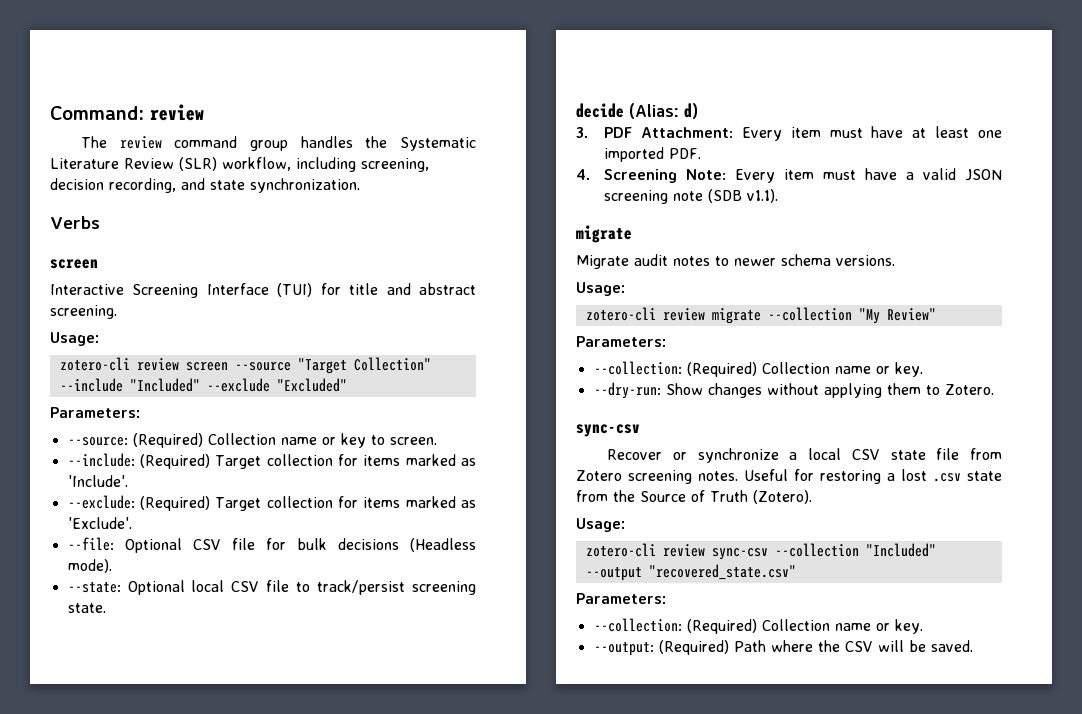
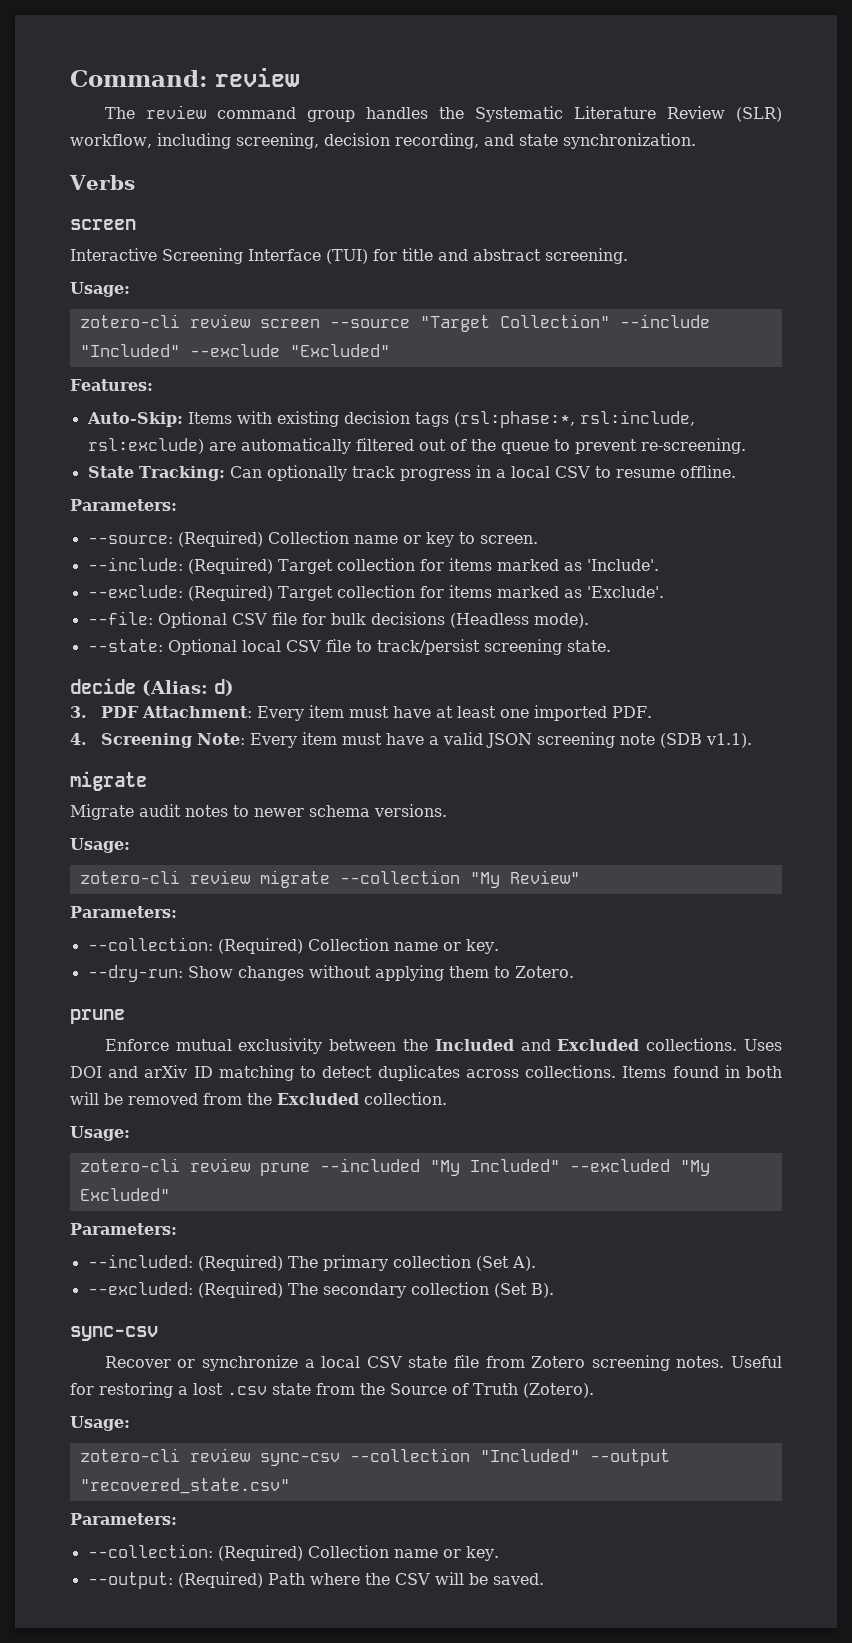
+ Features:
+ Auto-Skip: Items with existing decision tags (rsl:phase:*, rsl:include, rsl:exclude) are automatically filtered out of the queue to prevent re-screening.
+ State Tracking: Can optionally track progress in a local CSV to resume offline.
  --dry-run: Show changes without applying them to Zotero.
+ prune
+ Enforce mutual exclusivity between the Included and Excluded collections. Uses DOI and arXiv ID matching to detect duplicates across collections. Items found in both will be removed from the Excluded collection.
+ Usage:
+ zotero-cli review prune --included "My Included" --excluded "My Excluded"
+ Parameters:
+ --included: (Required) The primary collection (Set A).
+ --excluded: (Required) The secondary collection (Set B).

